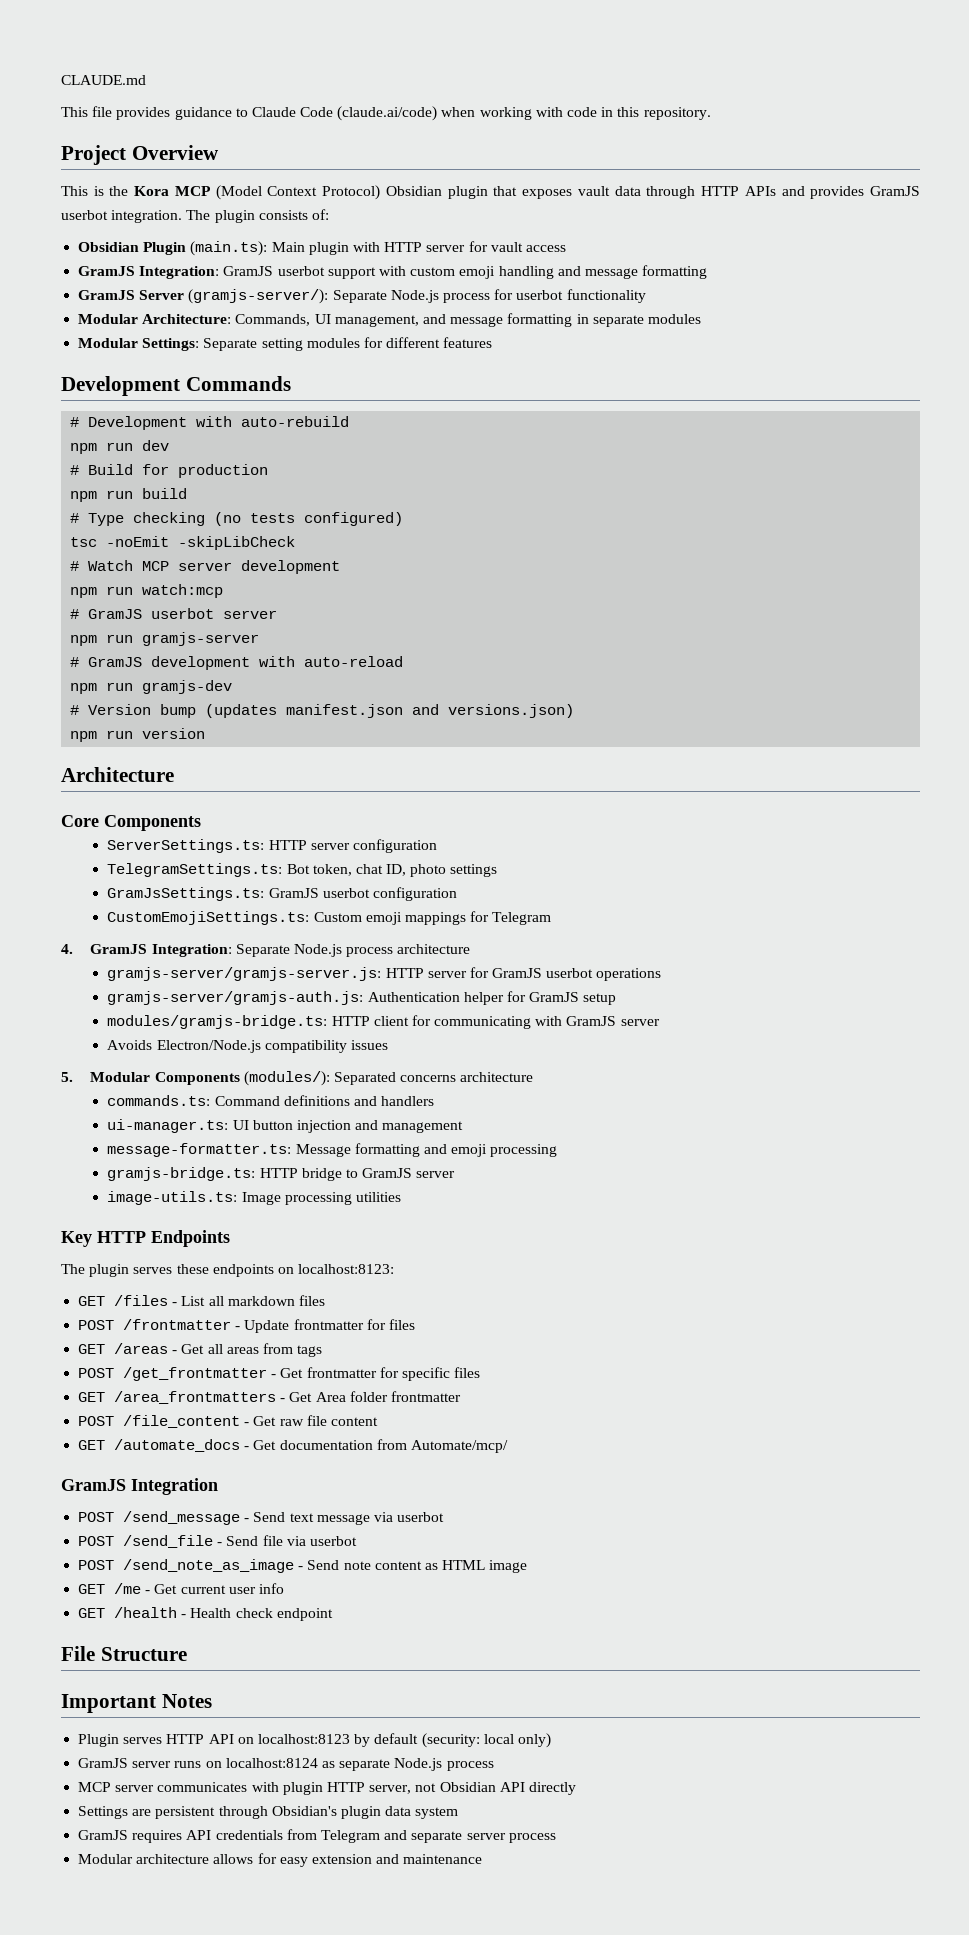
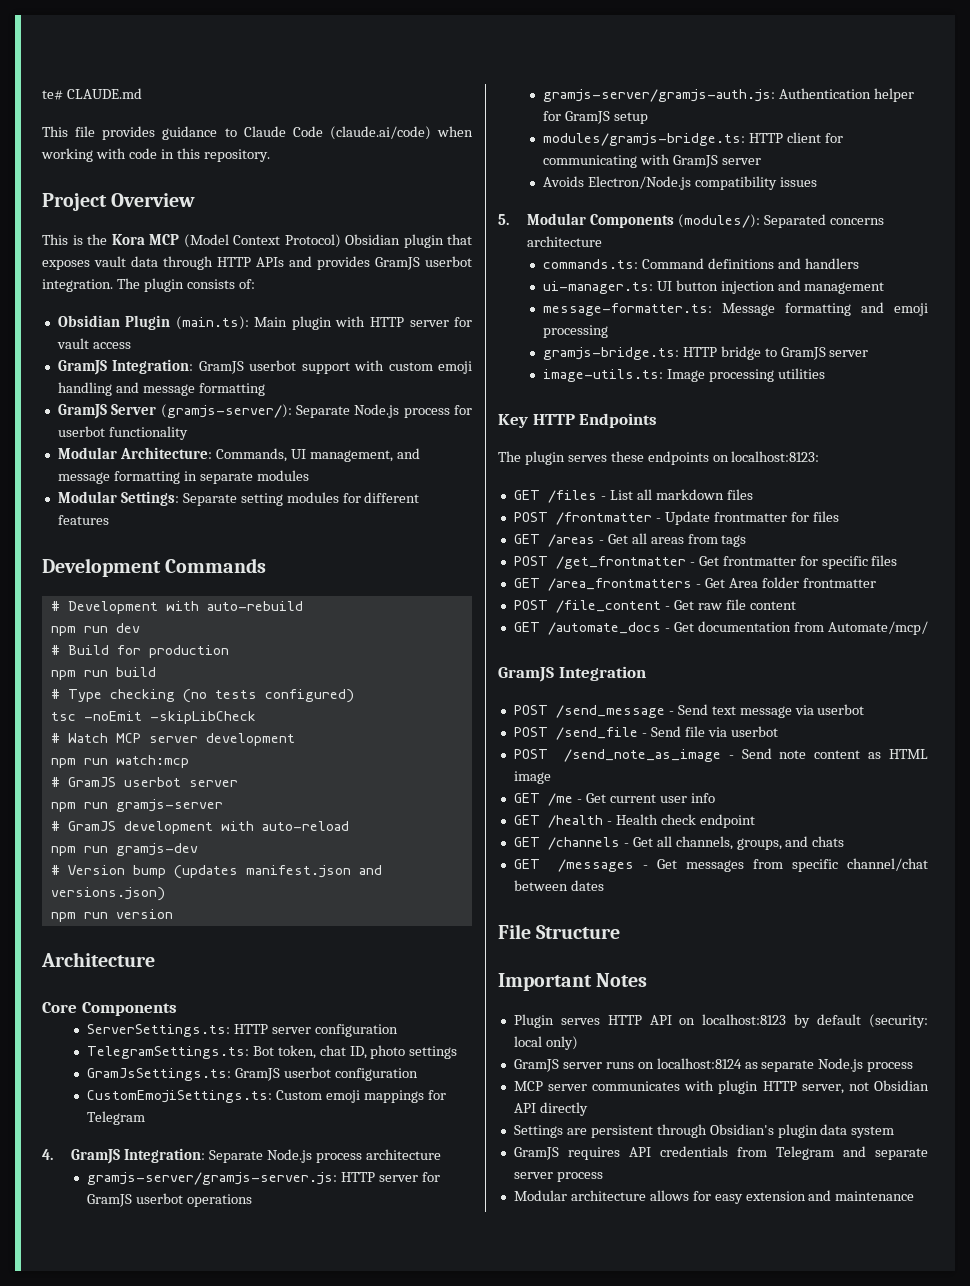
- CLAUDE.md
+ te# CLAUDE.md
+ GET /channels - Get all channels, groups, and chats
+ GET /messages - Get messages from specific channel/chat between dates

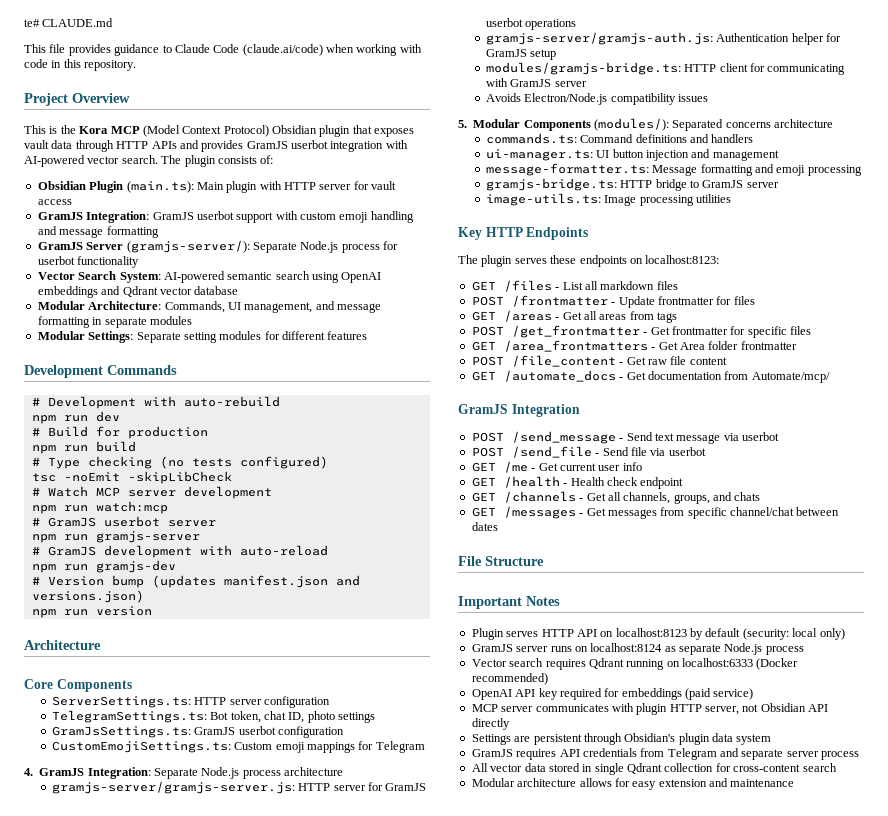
- This is the Kora MCP (Model Context Protocol) Obsidian plugin that exposes vault data through HTTP APIs and provides GramJS userbot integration.
+ This is the Kora MCP (Model Context Protocol) Obsidian plugin that exposes vault data through HTTP APIs and provides GramJS userbot integration with AI-powered vector search.
+ Vector Search System: AI-powered semantic search using OpenAI embeddings and Qdrant vector database
- POST /send_note_as_image - Send note content as HTML image
+ Vector search requires Qdrant running on localhost:6333 (Docker recommended)
+ OpenAI API key required for embeddings (paid service)
+ All vector data stored in single Qdrant collection for cross-content search

